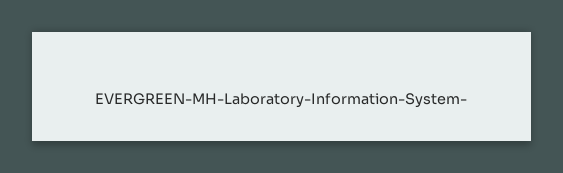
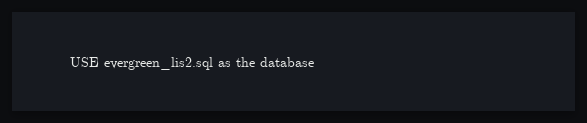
- EVERGREEN-MH-Laboratory-Information-System-
+ USE evergreen_lis2.sql as the database

